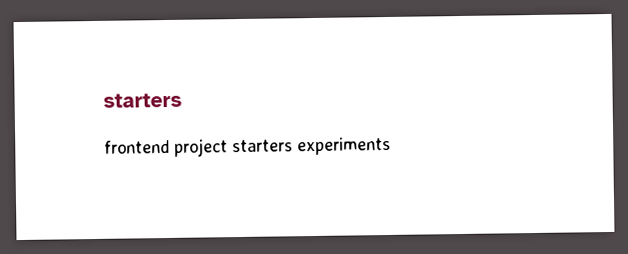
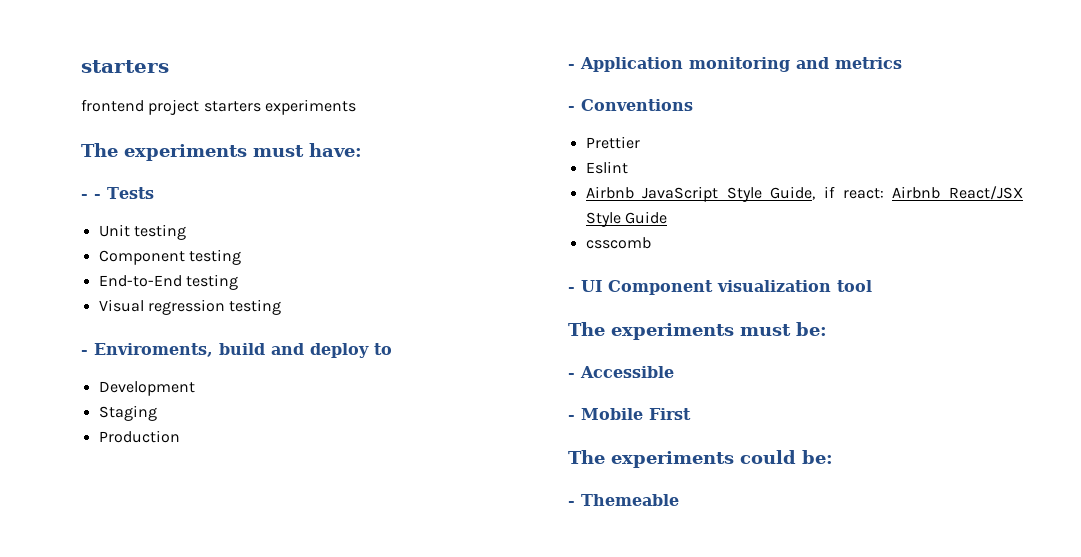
+ The experiments must have:
+ - - Tests
+ Unit testing
+ Component testing
+ End-to-End testing
+ Visual regression testing
+ - Enviroments, build and deploy to
+ Development
+ Staging
+ Production
+ - Application monitoring and metrics
+ - Conventions
+ Prettier
+ Eslint
+ Airbnb JavaScript Style Guide, if react: Airbnb React/JSX Style Guide
+ csscomb
+ - UI Component visualization tool
+ The experiments must be:
+ - Accessible
+ - Mobile First
+ The experiments could be:
+ - Themeable

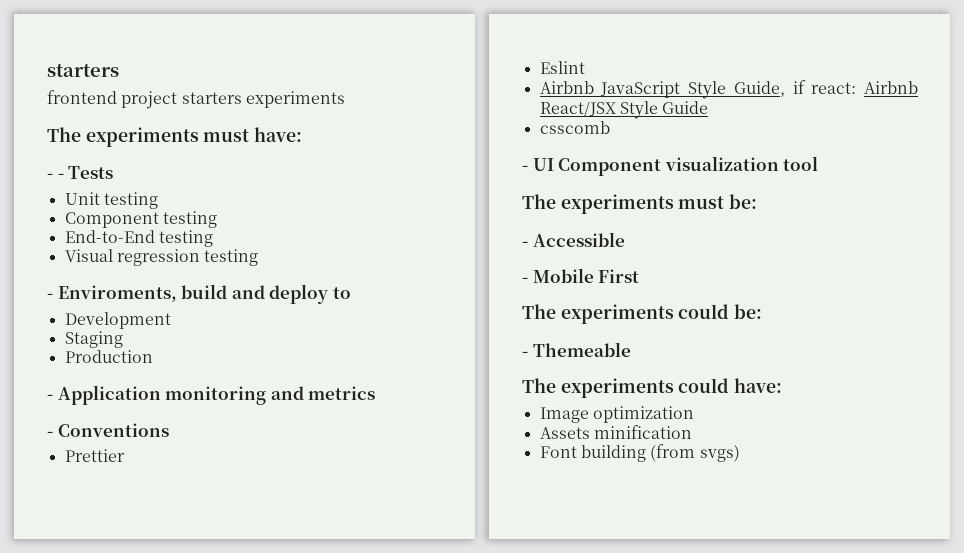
+ The experiments could have:
+ Image optimization
+ Assets minification
+ Font building (from svgs)

